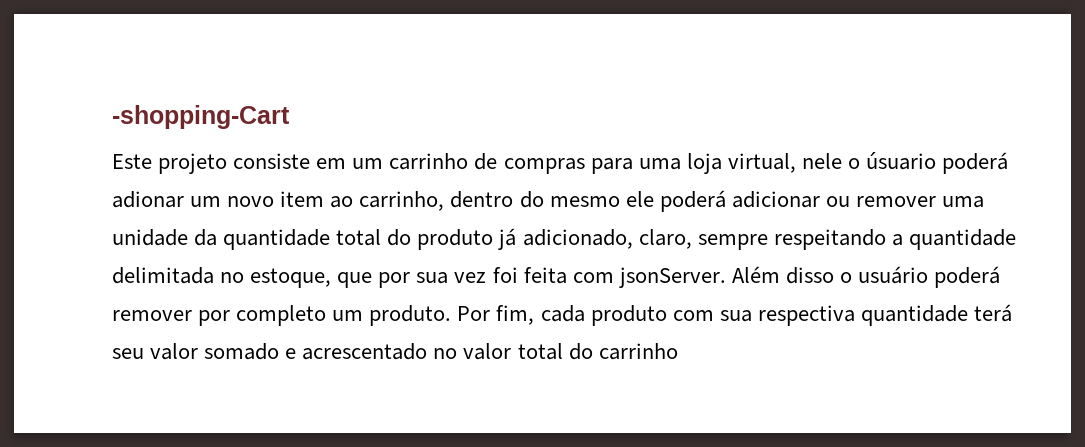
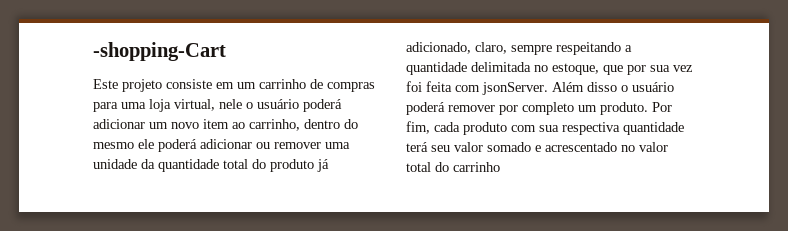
- Este projeto consiste em um carrinho de compras para uma loja virtual, nele o úsuario poderá adionar um novo item ao carrinho, dentro do mesmo ele poderá adicionar ou remover uma unidade da quantidade total do produto já adicionado, claro, sempre respeitando a quantidade delimitada no estoque, que por sua vez foi feita com jsonServer.
+ Este projeto consiste em um carrinho de compras para uma loja virtual, nele o usuário poderá adicionar um novo item ao carrinho, dentro do mesmo ele poderá adicionar ou remover uma unidade da quantidade total do produto já adicionado, claro, sempre respeitando a quantidade delimitada no estoque, que por sua vez foi feita com jsonServer.

